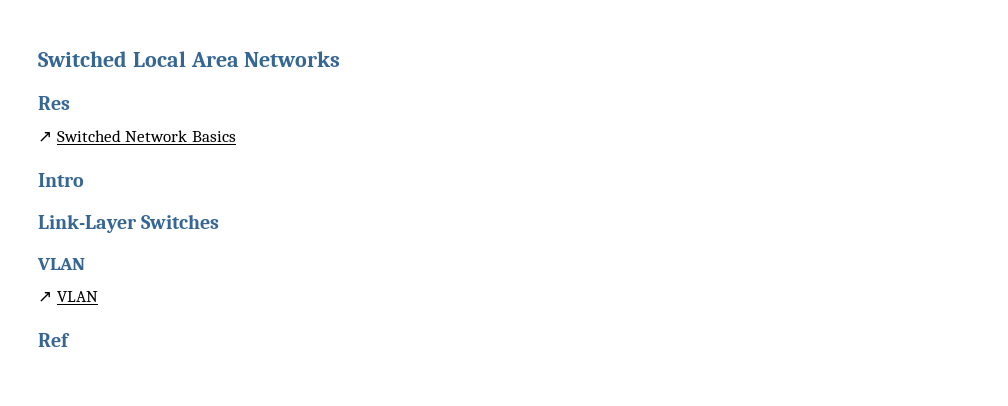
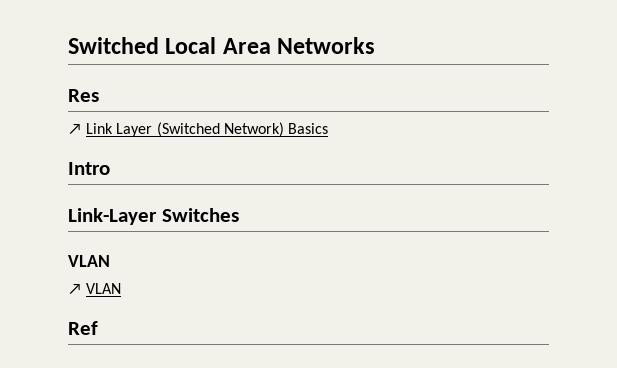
- ↗ Switched Network Basics
+ ↗ Link Layer (Switched Network) Basics

